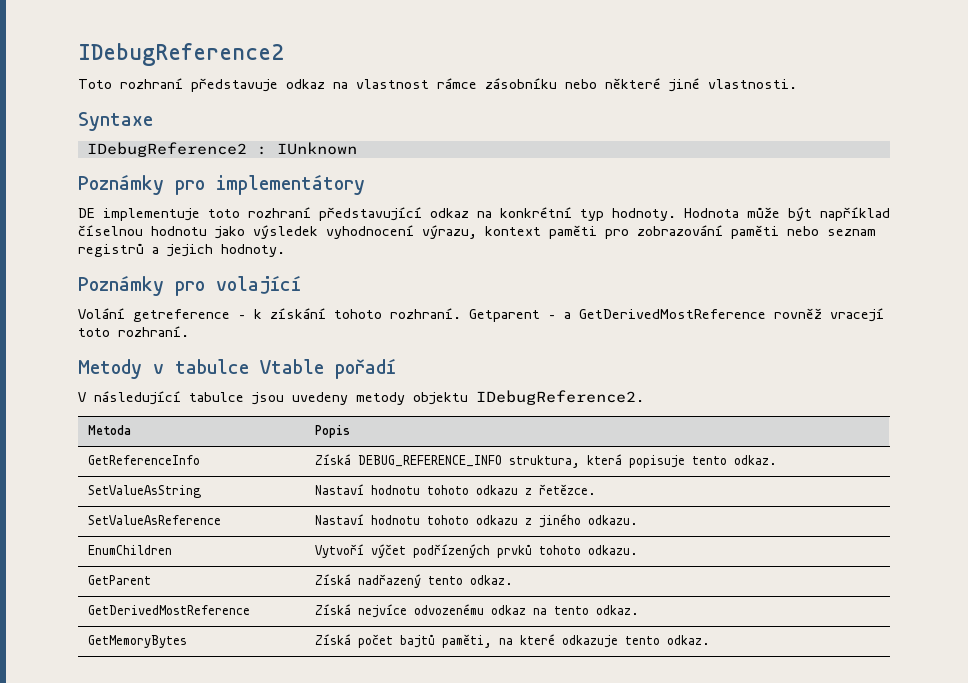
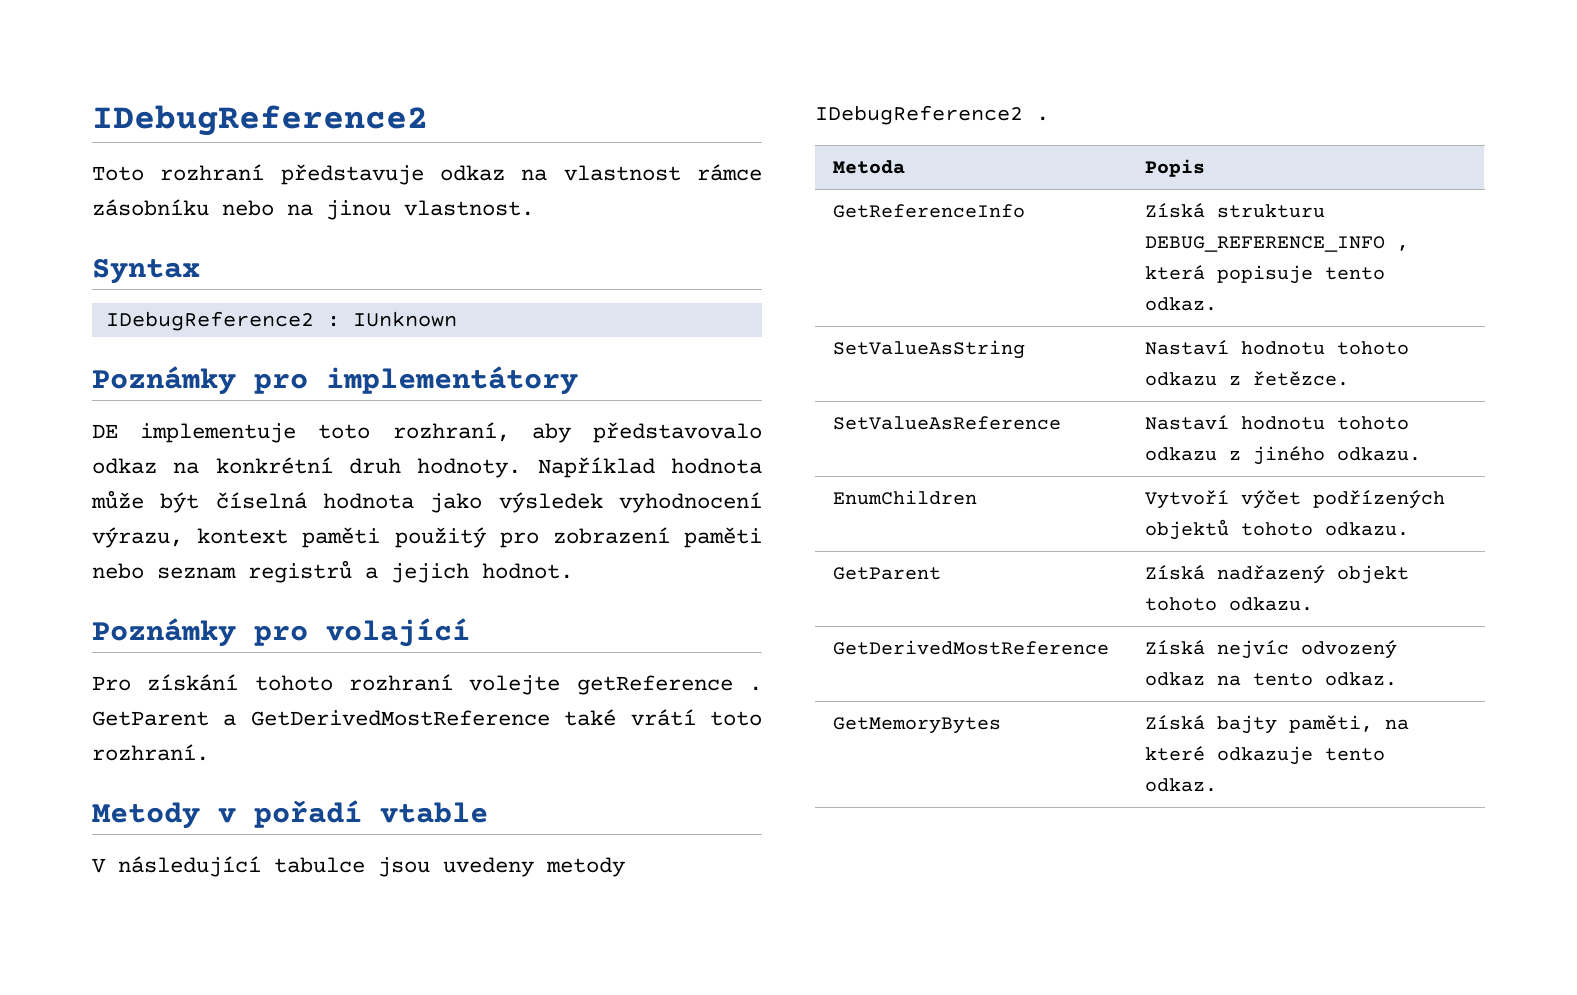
- Toto rozhraní představuje odkaz na vlastnost rámce zásobníku nebo některé jiné vlastnosti.
- Syntaxe
+ Toto rozhraní představuje odkaz na vlastnost rámce zásobníku nebo na jinou vlastnost.
+ Syntax
- DE implementuje toto rozhraní představující odkaz na konkrétní typ hodnoty. Hodnota může být například číselnou hodnotu jako výsledek vyhodnocení výrazu, kontext paměti pro zobrazování paměti nebo seznam registrů a jejich hodnoty.
+ DE implementuje toto rozhraní, aby představovalo odkaz na konkrétní druh hodnoty. Například hodnota může být číselná hodnota jako výsledek vyhodnocení výrazu, kontext paměti použitý pro zobrazení paměti nebo seznam registrů a jejich hodnot.
- Volání getreference – k získání tohoto rozhraní. Getparent – a GetDerivedMostReference rovněž vracejí toto rozhraní.
+ Pro získání tohoto rozhraní volejte getReference . GetParent a GetDerivedMostReference také vrátí toto rozhraní.
- Metody v tabulce Vtable pořadí
+ Metody v pořadí vtable
- V následující tabulce jsou uvedeny metody objektu IDebugReference2.
+ V následující tabulce jsou uvedeny metody IDebugReference2 .
- GetReferenceInfo | Získá DEBUG_REFERENCE_INFO struktura, která popisuje tento odkaz.
+ GetReferenceInfo | Získá strukturu DEBUG_REFERENCE_INFO , která popisuje tento odkaz.
- EnumChildren | Vytvoří výčet podřízených prvků tohoto odkazu.
+ EnumChildren | Vytvoří výčet podřízených objektů tohoto odkazu.
- GetParent | Získá nadřazený tento odkaz.
+ GetParent | Získá nadřazený objekt tohoto odkazu.
- GetDerivedMostReference | Získá nejvíce odvozenému odkaz na tento odkaz.
+ GetDerivedMostReference | Získá nejvíc odvozený odkaz na tento odkaz.
- GetMemoryBytes | Získá počet bajtů paměti, na které odkazuje tento odkaz.
+ GetMemoryBytes | Získá bajty paměti, na které odkazuje tento odkaz.

